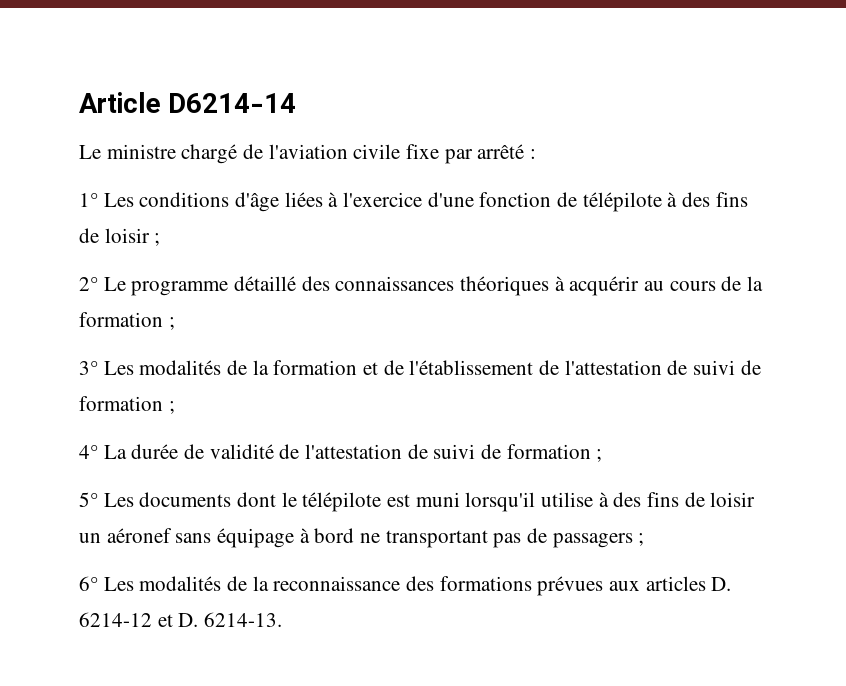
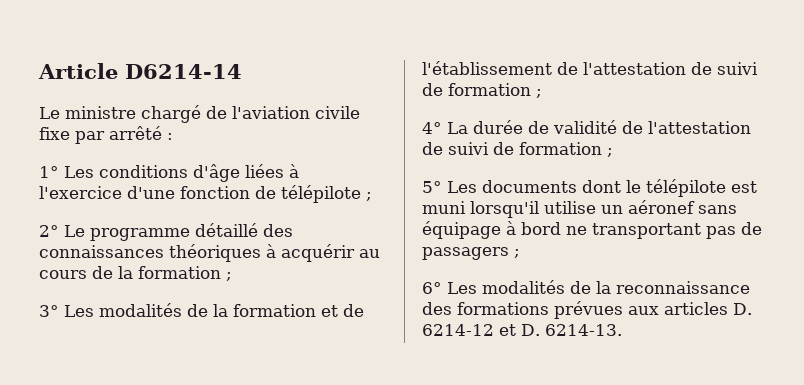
- 1° Les conditions d'âge liées à l'exercice d'une fonction de télépilote à des fins de loisir ;
+ 1° Les conditions d'âge liées à l'exercice d'une fonction de télépilote ;
- 5° Les documents dont le télépilote est muni lorsqu'il utilise à des fins de loisir un aéronef sans équipage à bord ne transportant pas de passagers ;
+ 5° Les documents dont le télépilote est muni lorsqu'il utilise un aéronef sans équipage à bord ne transportant pas de passagers ;

